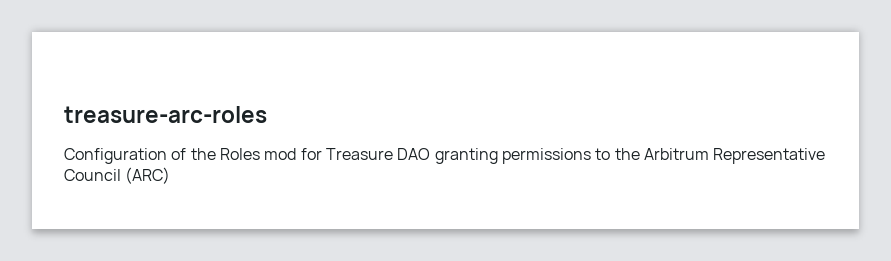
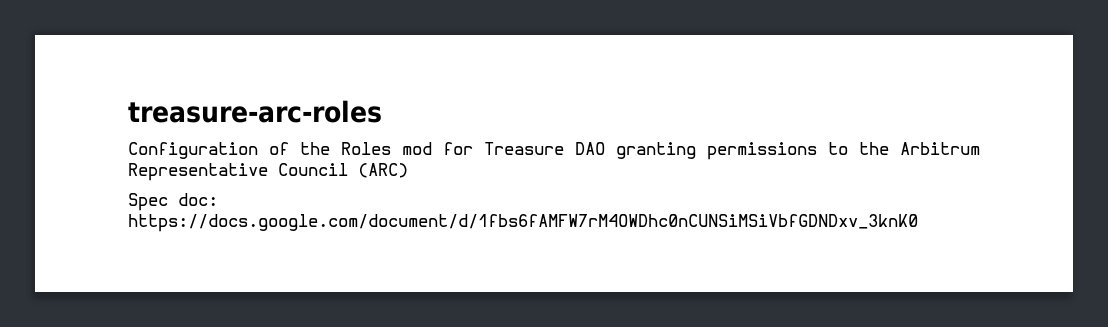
+ Spec doc: https://docs.google.com/document/d/1fbs6fAMFW7rM4OWDhc0nCUNSiMSiVbfGDNDxv_3knK0

